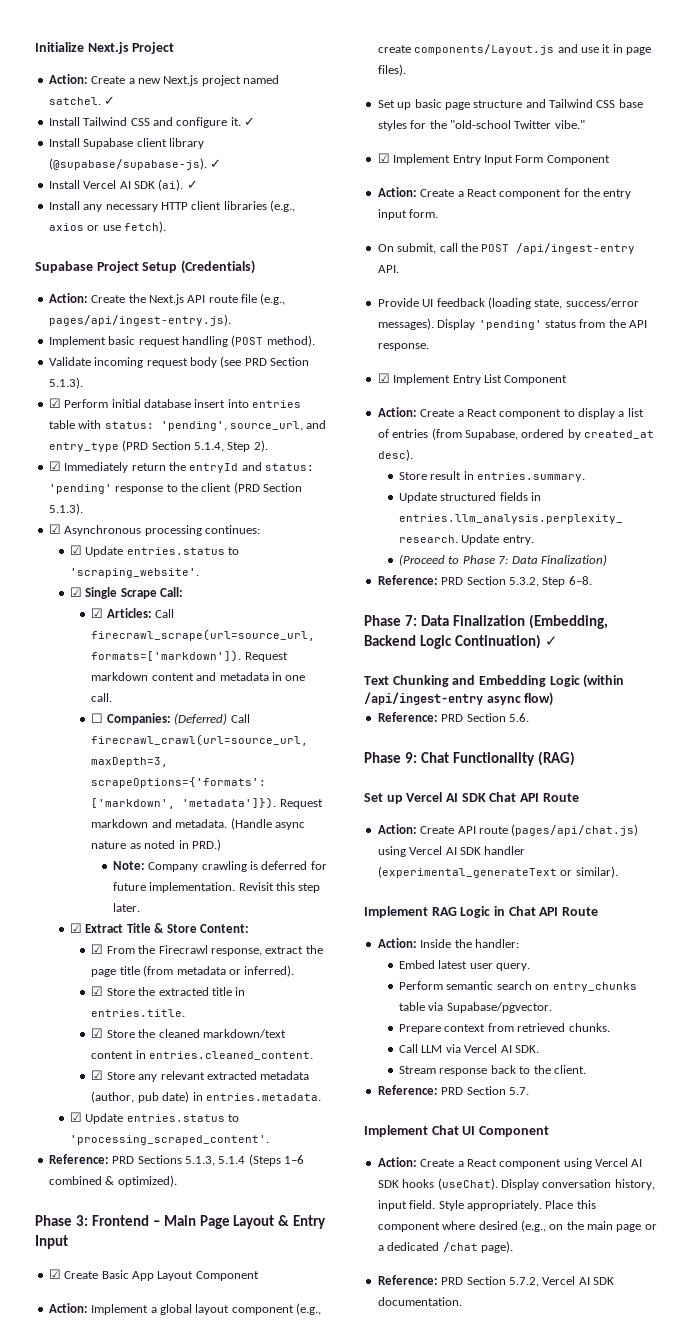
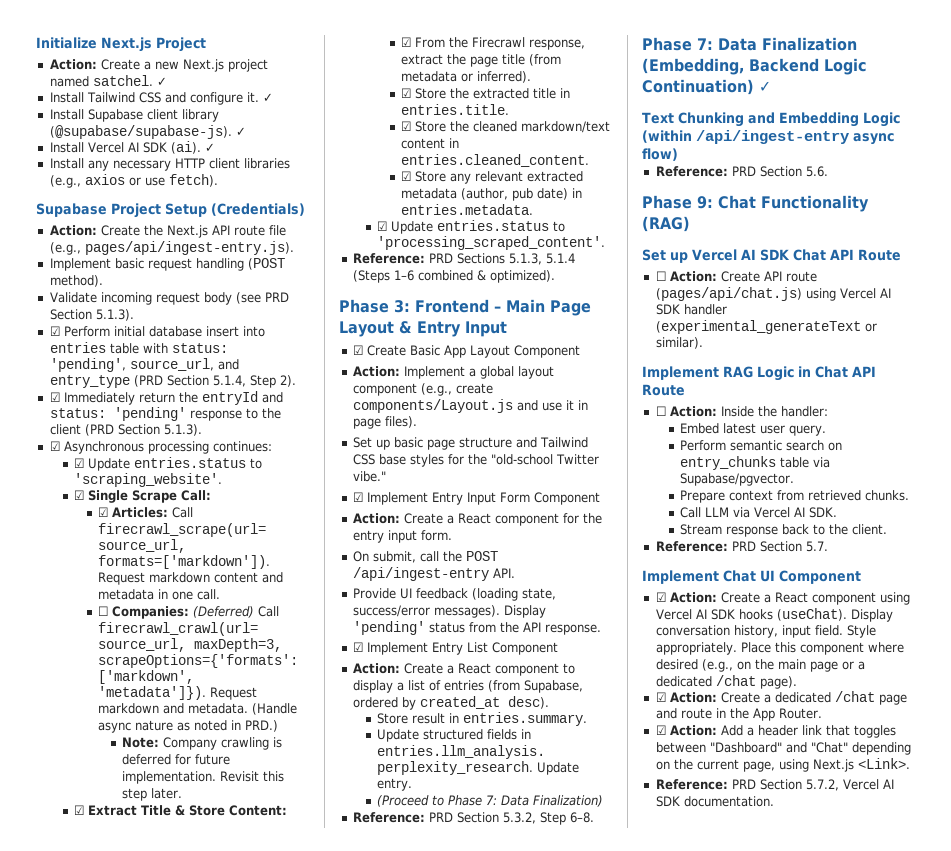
- Action: Create API route (pages/api/chat.js) using Vercel AI SDK handler (experimental_generateText or similar).
+ ☐ Action: Create API route (pages/api/chat.js) using Vercel AI SDK handler (experimental_generateText or similar).
- Action: Inside the handler:
+ ☐ Action: Inside the handler:
- Action: Create a React component using Vercel AI SDK hooks (useChat).
+ ☑ Action: Create a React component using Vercel AI SDK hooks (useChat).
+ ☑ Action: Create a dedicated /chat page and route in the App Router.
+ ☑ Action: Add a header link that toggles between "Dashboard" and "Chat" depending on the current page, using Next.js <Link>.

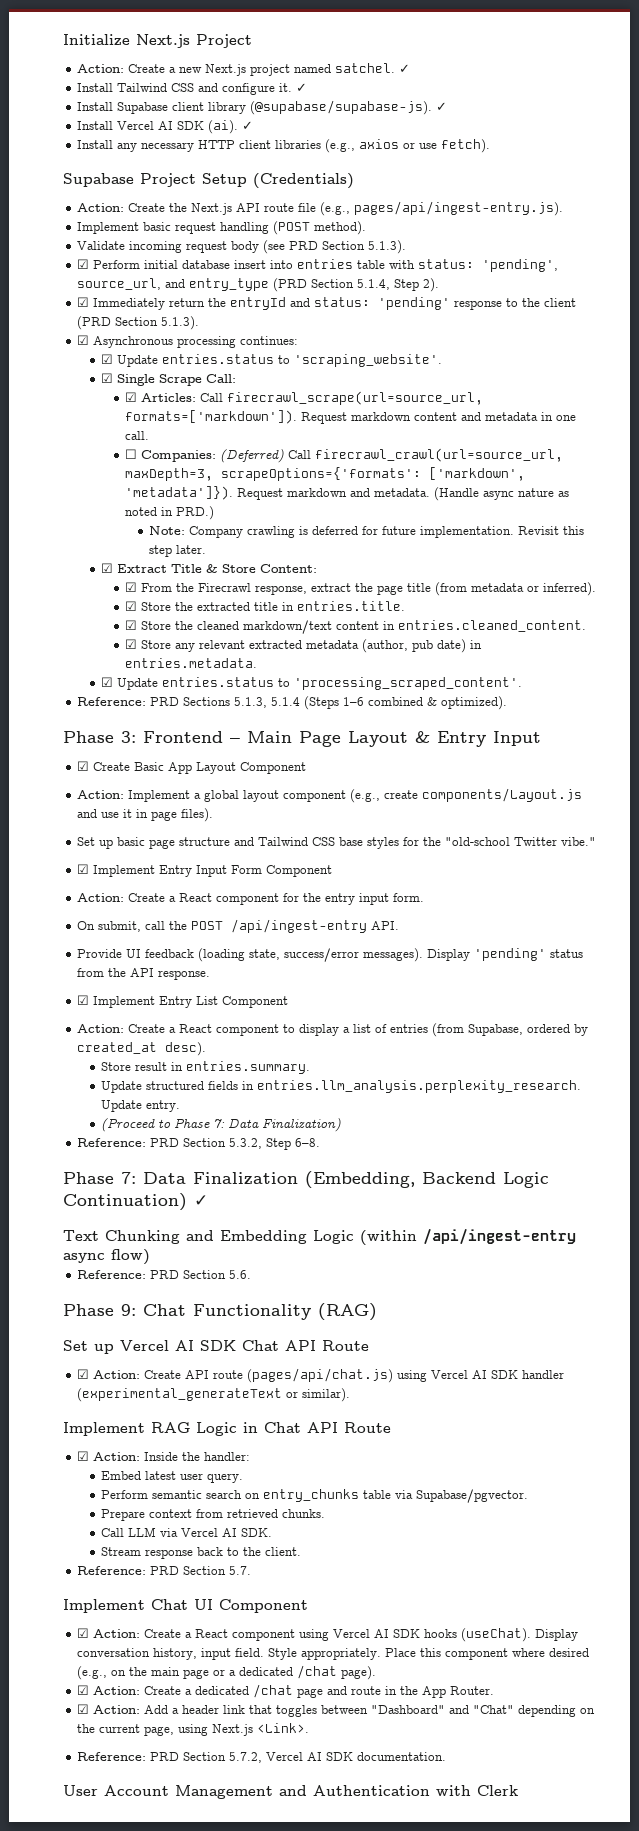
- ☐ Action: Create API route (pages/api/chat.js) using Vercel AI SDK handler (experimental_generateText or similar).
+ ☑ Action: Create API route (pages/api/chat.js) using Vercel AI SDK handler (experimental_generateText or similar).
- ☐ Action: Inside the handler:
+ ☑ Action: Inside the handler:
+ User Account Management and Authentication with Clerk

